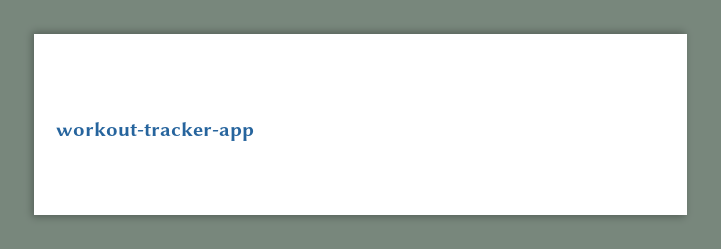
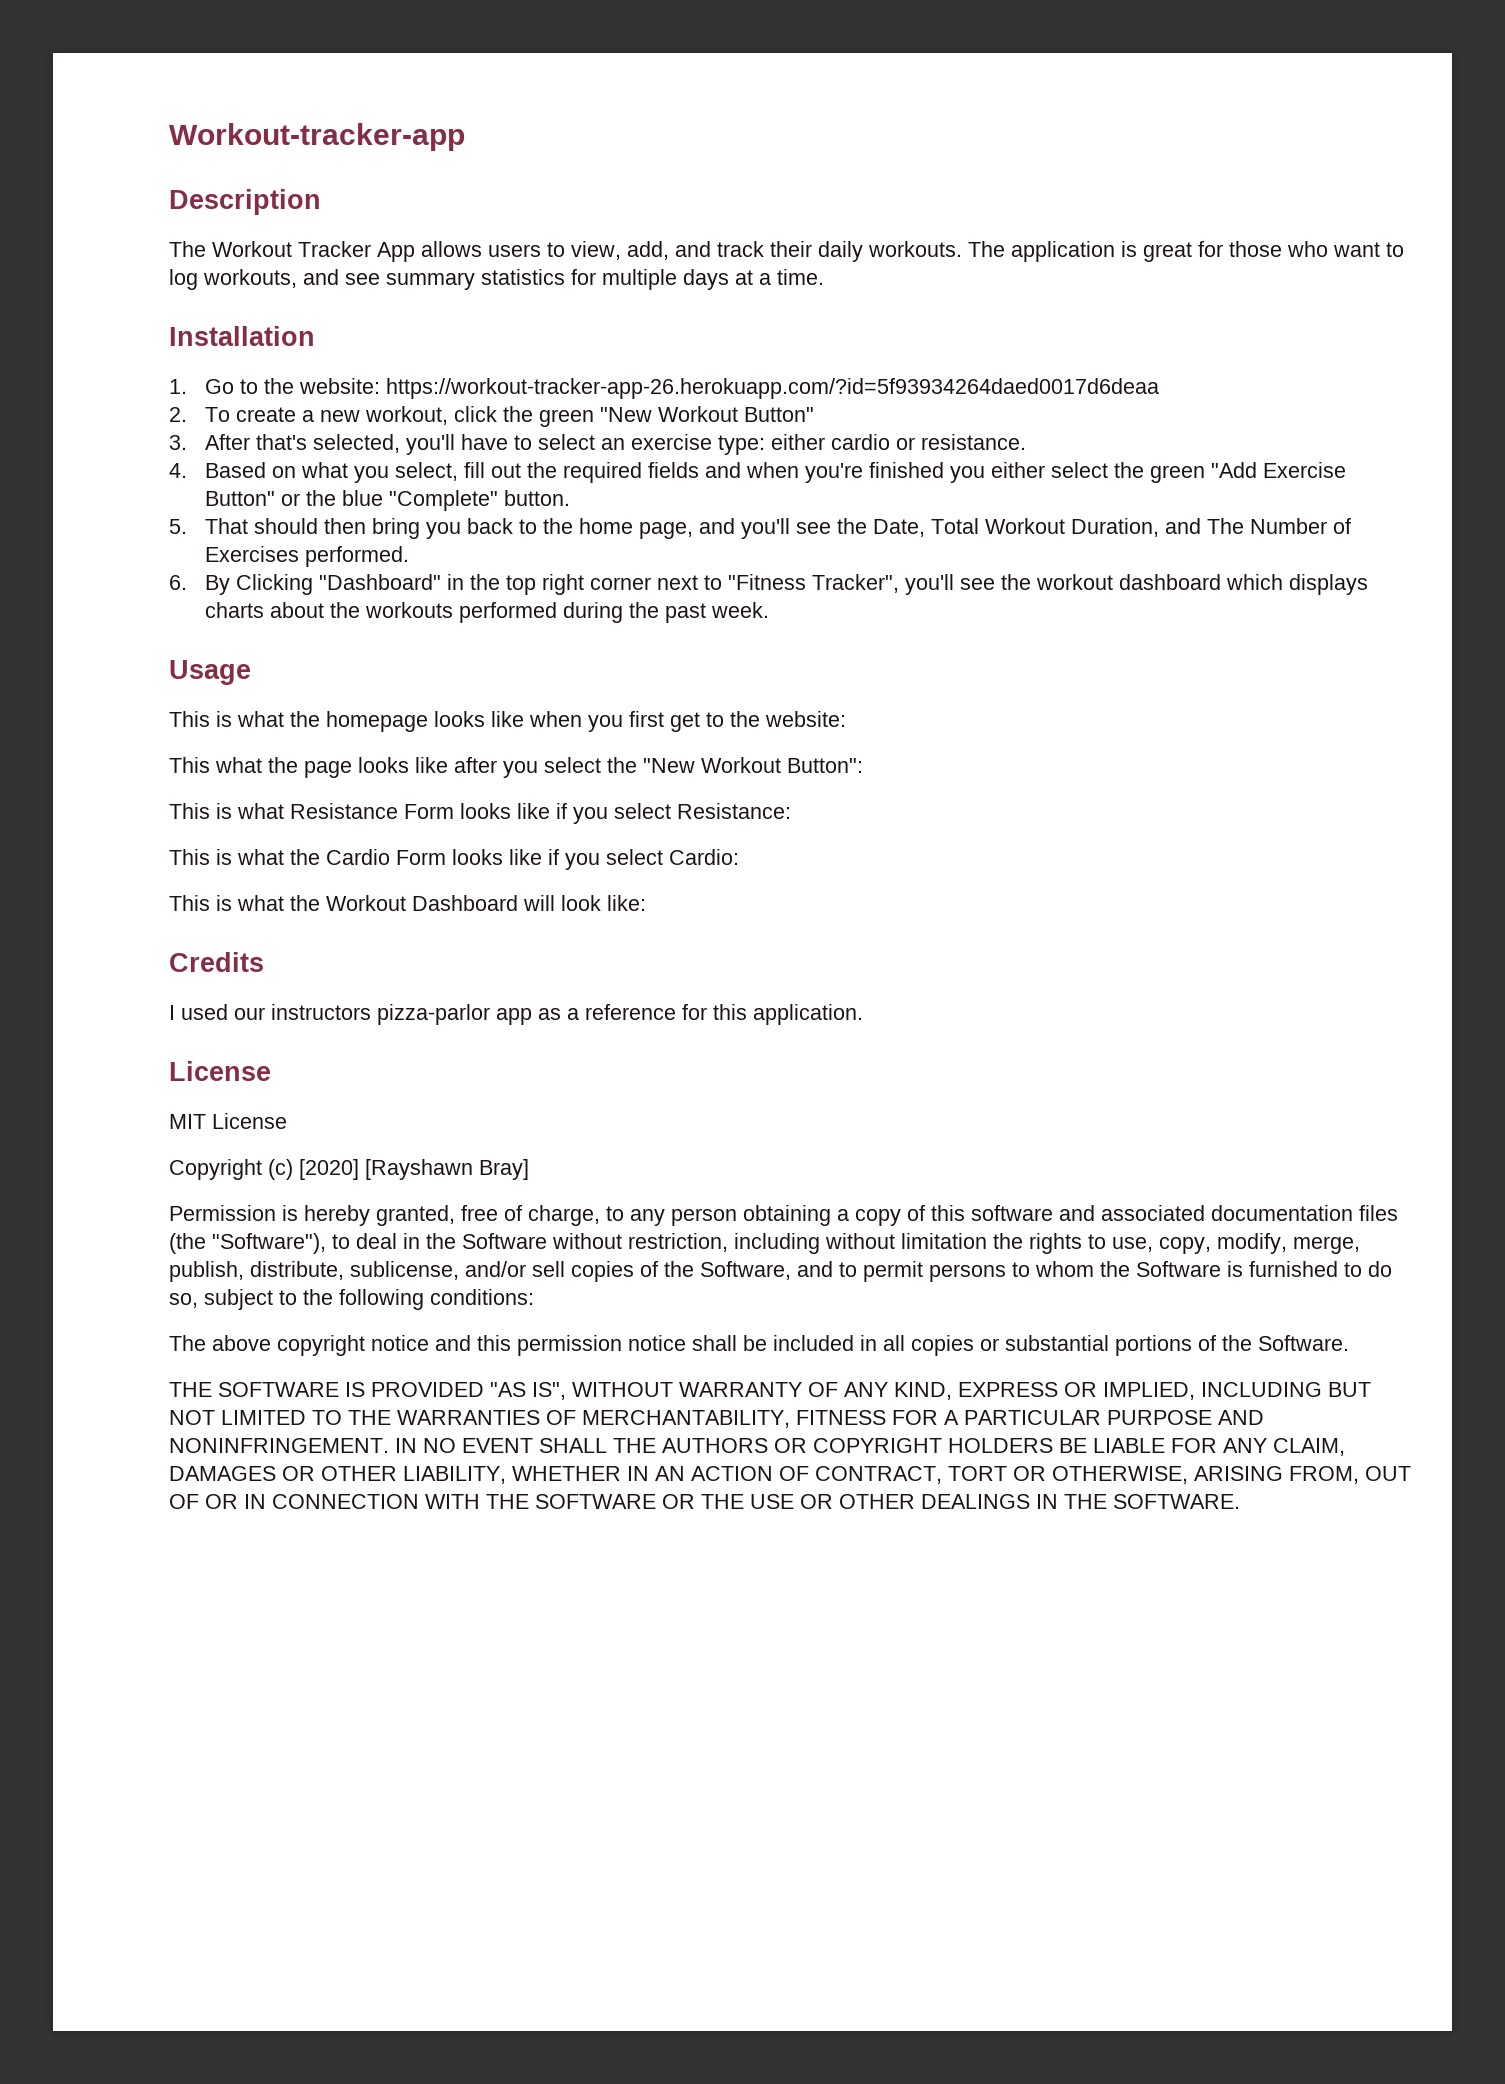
- workout-tracker-app
+ Workout-tracker-app
+ Description
+ The Workout Tracker App allows users to view, add, and track their daily workouts. The application is great for those who want to log workouts, and see summary statistics for multiple days at a time.
+ Installation
+ 1. Go to the website: https://workout-tracker-app-26.herokuapp.com/?id=5f93934264daed0017d6deaa
+ 2. To create a new workout, click the green "New Workout Button"
+ 3. After that's selected, you'll have to select an exercise type: either cardio or resistance.
+ 4. Based on what you select, fill out the required fields and when you're finished you either select the green "Add Exercise Button" or the blue "Complete" button.
+ 5. That should then bring you back to the home page, and you'll see the Date, Total Workout Duration, and The Number of Exercises performed.
+ 6. By Clicking "Dashboard" in the top right corner next to "Fitness Tracker", you'll see the workout dashboard which displays charts about the workouts performed during the past week.
+ Usage
+ This is what the homepage looks like when you first get to the website:
+ This what the page looks like after you select the "New Workout Button":
+ This is what Resistance Form looks like if you select Resistance:
+ This is what the Cardio Form looks like if you select Cardio:
+ This is what the Workout Dashboard will look like:
+ Credits
+ I used our instructors pizza-parlor app as a reference for this application.
+ License
+ MIT License
+ Copyright (c) [2020] [Rayshawn Bray]
+ Permission is hereby granted, free of charge, to any person obtaining a copy of this software and associated documentation files (the "Software"), to deal in the Software without restriction, including without limitation the rights to use, copy, modify, merge, publish, distribute, sublicense, and/or sell copies of the Software, and to permit persons to whom the Software is furnished to do so, subject to the following conditions:
+ The above copyright notice and this permission notice shall be included in all copies or substantial portions of the Software.
+ THE SOFTWARE IS PROVIDED "AS IS", WITHOUT WARRANTY OF ANY KIND, EXPRESS OR IMPLIED, INCLUDING BUT NOT LIMITED TO THE WARRANTIES OF MERCHANTABILITY, FITNESS FOR A PARTICULAR PURPOSE AND NONINFRINGEMENT. IN NO EVENT SHALL THE AUTHORS OR COPYRIGHT HOLDERS BE LIABLE FOR ANY CLAIM, DAMAGES OR OTHER LIABILITY, WHETHER IN AN ACTION OF CONTRACT, TORT OR OTHERWISE, ARISING FROM, OUT OF OR IN CONNECTION WITH THE SOFTWARE OR THE USE OR OTHER DEALINGS IN THE SOFTWARE.

